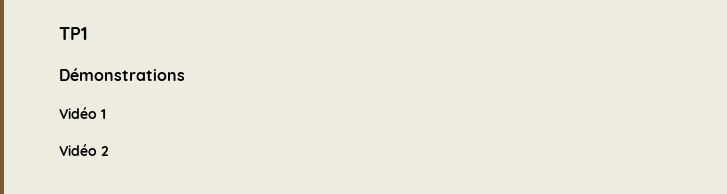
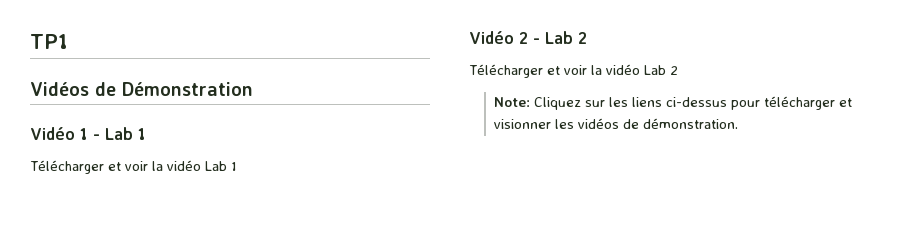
- Démonstrations
+ Vidéos de Démonstration
- Vidéo 1
- Vidéo 2
+ Vidéo 1 - Lab 1
+ Télécharger et voir la vidéo Lab 1
+ Vidéo 2 - Lab 2
+ Télécharger et voir la vidéo Lab 2
+ Note: Cliquez sur les liens ci-dessus pour télécharger et visionner les vidéos de démonstration.

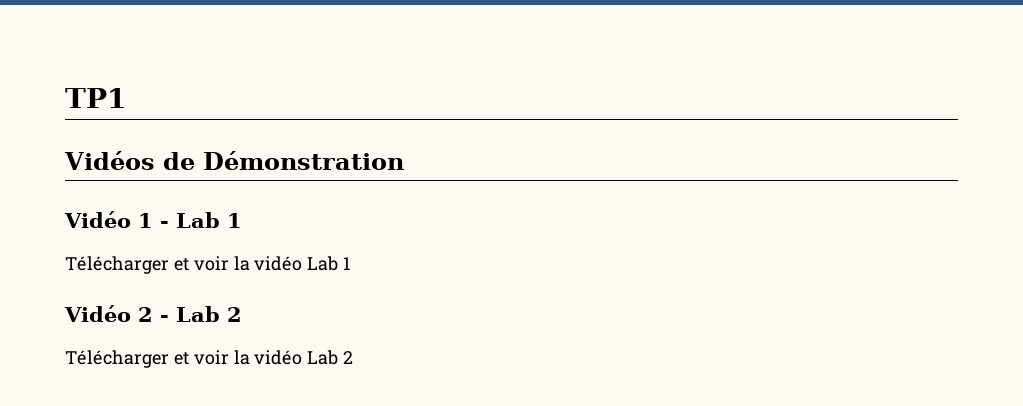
- Note: Cliquez sur les liens ci-dessus pour télécharger et visionner les vidéos de démonstration.

